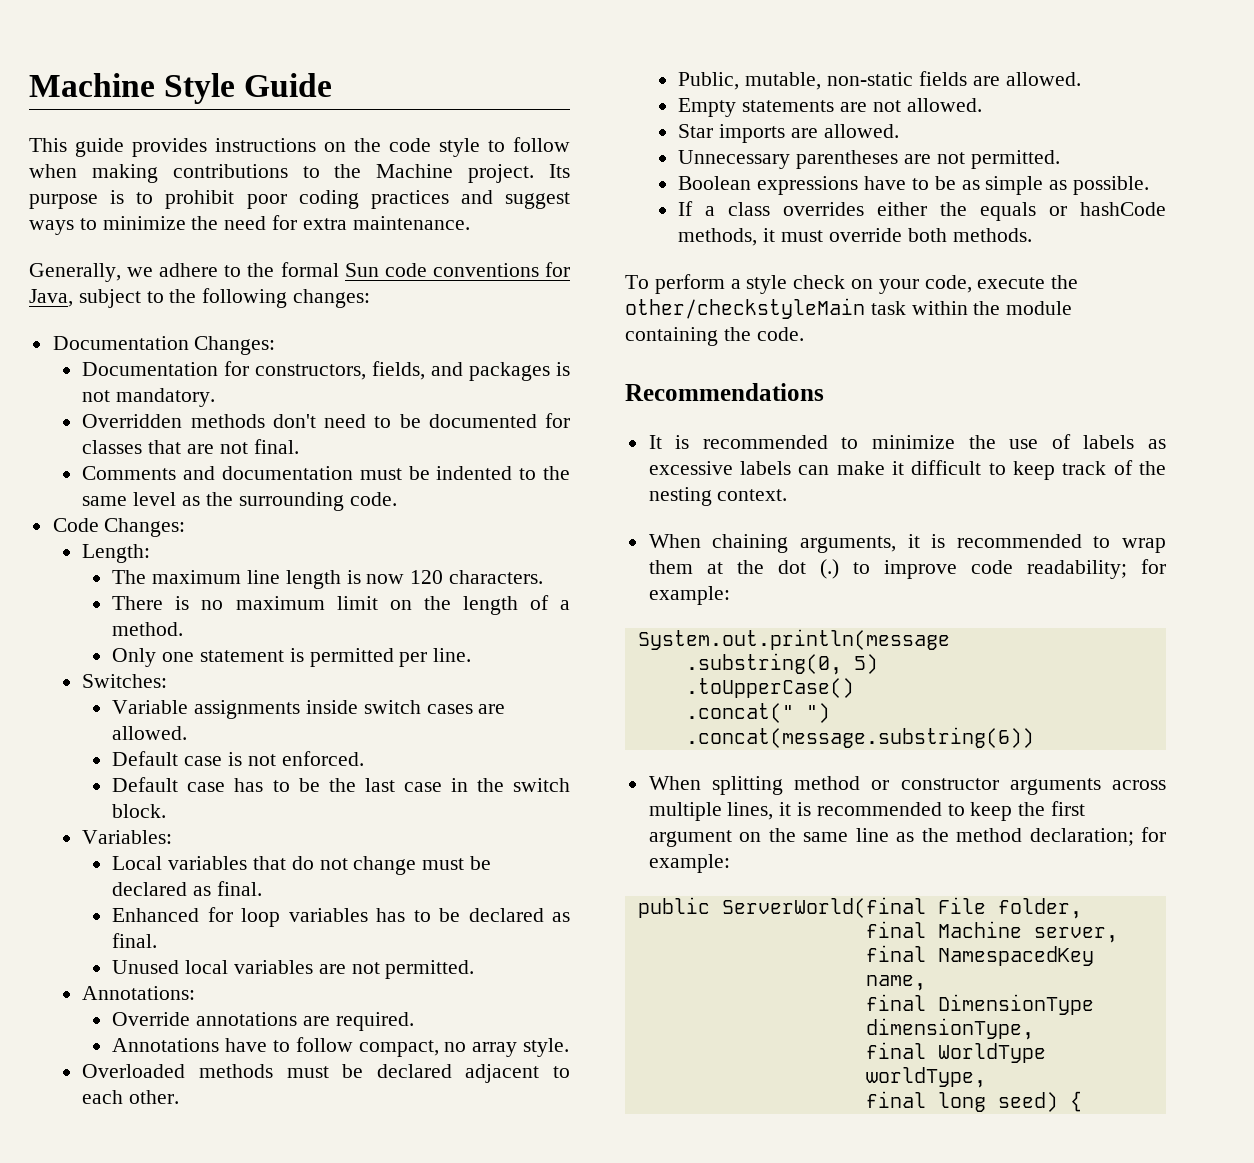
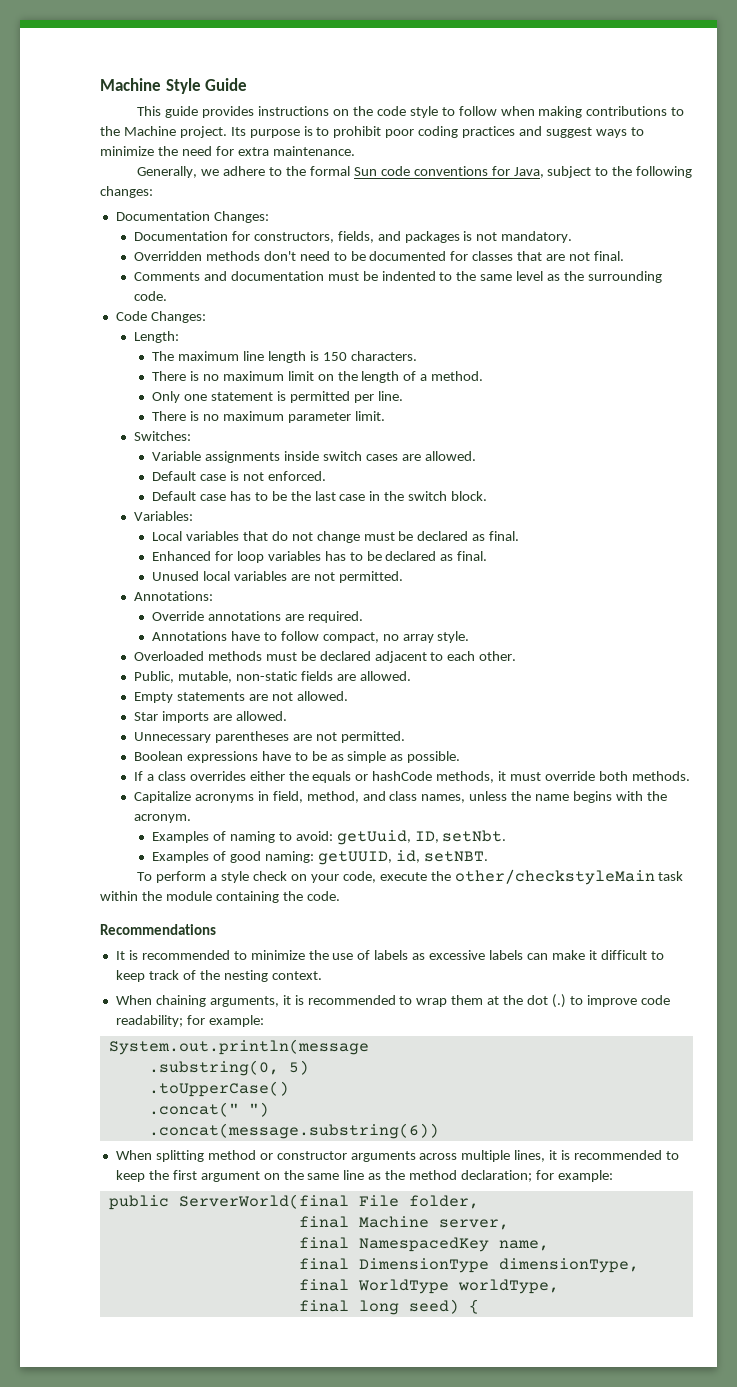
- The maximum line length is now 120 characters.
+ The maximum line length is 150 characters.
+ There is no maximum parameter limit.
+ Capitalize acronyms in field, method, and class names, unless the name begins with the acronym.
+ Examples of naming to avoid: getUuid, ID, setNbt.
+ Examples of good naming: getUUID, id, setNBT.

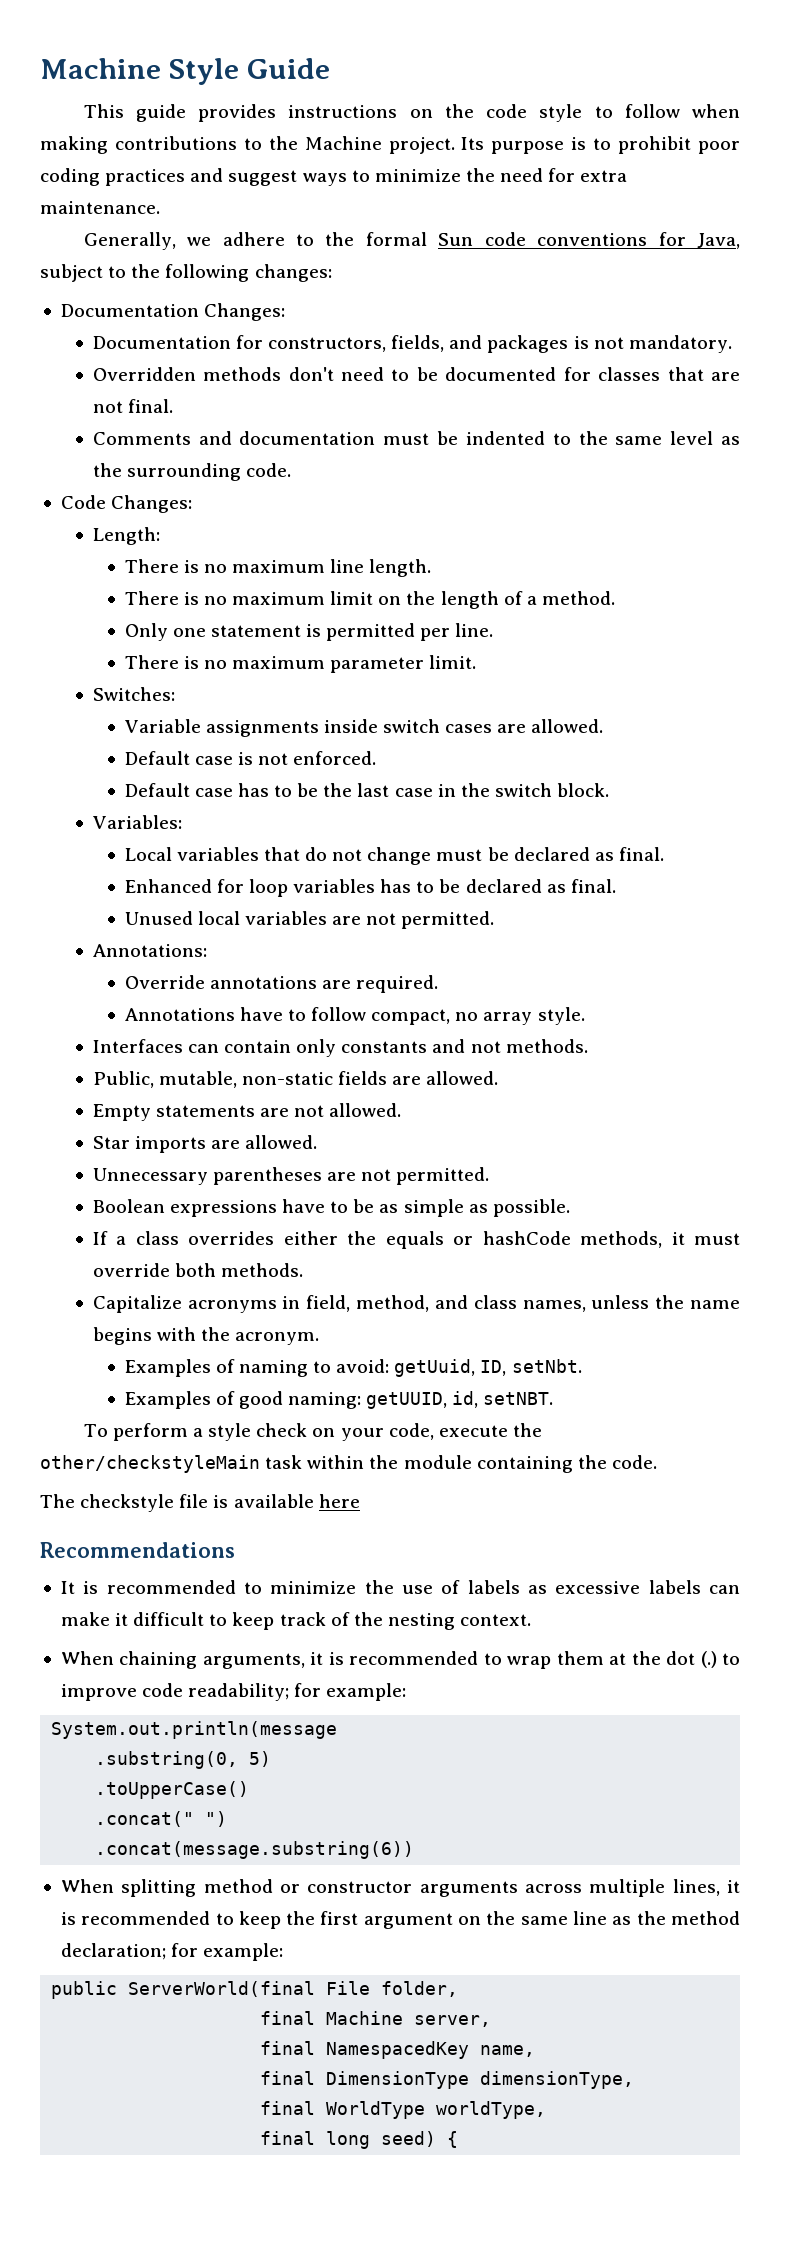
- The maximum line length is 150 characters.
+ There is no maximum line length.
- Overloaded methods must be declared adjacent to each other.
+ Interfaces can contain only constants and not methods.
+ The checkstyle file is available here

